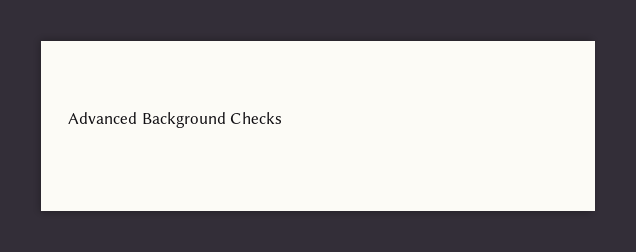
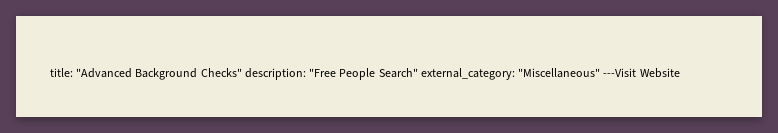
- Advanced Background Checks
+ title: "Advanced Background Checks" description: "Free People Search" external_category: "Miscellaneous" ---Visit Website

